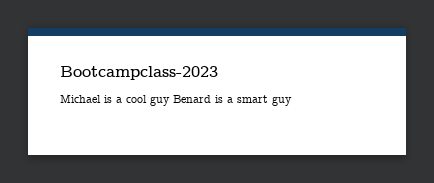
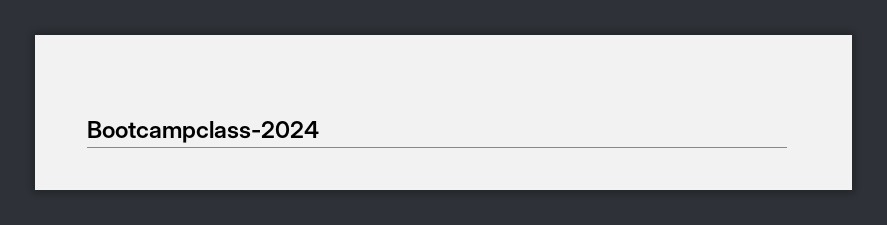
- Bootcampclass-2023
- Michael is a cool guy Benard is a smart guy
+ Bootcampclass-2024

